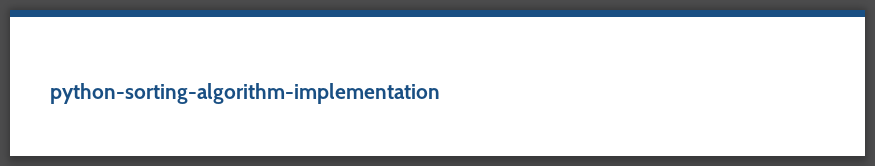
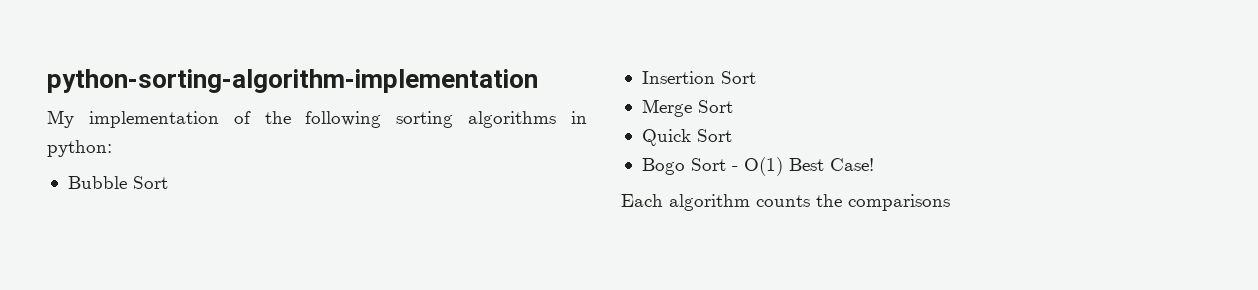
+ My implementation of the following sorting algorithms in python:
+ Bubble Sort
+ Insertion Sort
+ Merge Sort
+ Quick Sort
+ Bogo Sort - O(1) Best Case!
+ Each algorithm counts the comparisons

